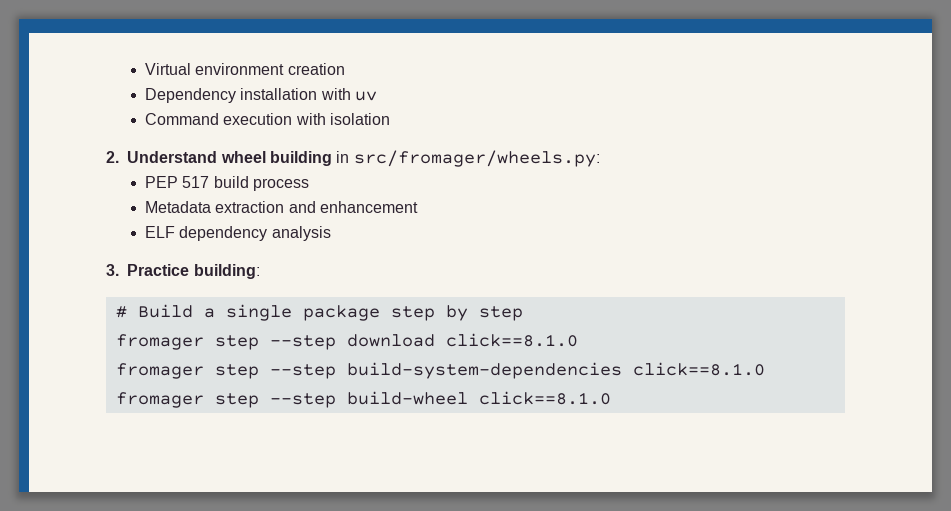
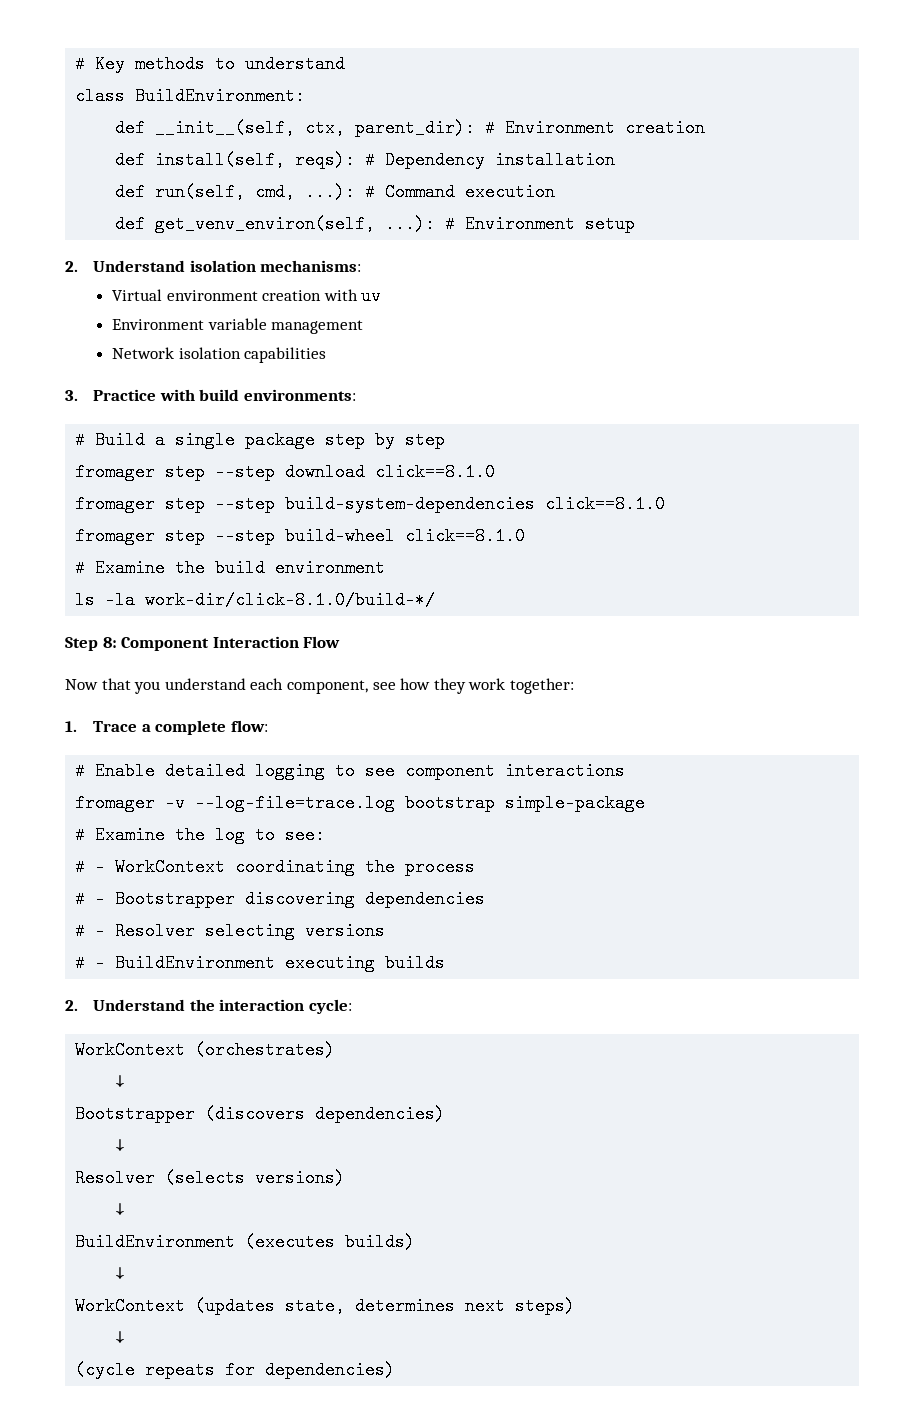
+ # Key methods to understand
+ class BuildEnvironment:
+ def __init__(self, ctx, parent_dir): # Environment creation
+ def install(self, reqs): # Dependency installation
+ def run(self, cmd, ...): # Command execution
+ def get_venv_environ(self, ...): # Environment setup
+ 2. Understand isolation mechanisms:
- Virtual environment creation
- Dependency installation with uv
+ Virtual environment creation with uv
- Command execution with isolation
- 2. Understand wheel building in src/fromager/wheels.py:
- PEP 517 build process
- Metadata extraction and enhancement
- ELF dependency analysis
+ Environment variable management
+ Network isolation capabilities
- 3. Practice building:
+ 3. Practice with build environments:
+ # Examine the build environment
+ ls -la work-dir/click-8.1.0/build-*/
+ Step 8: Component Interaction Flow
+ Now that you understand each component, see how they work together:
+ 1. Trace a complete flow:
+ # Enable detailed logging to see component interactions
+ fromager -v --log-file=trace.log bootstrap simple-package
+ # Examine the log to see:
+ # - WorkContext coordinating the process
+ # - Bootstrapper discovering dependencies
+ # - Resolver selecting versions
+ # - BuildEnvironment executing builds
+ 2. Understand the interaction cycle:
+ WorkContext (orchestrates)
+ ↓
+ Bootstrapper (discovers dependencies)
+ ↓
+ Resolver (selects versions)
+ ↓
+ BuildEnvironment (executes builds)
+ ↓
+ WorkContext (updates state, determines next steps)
+ ↓
+ (cycle repeats for dependencies)

